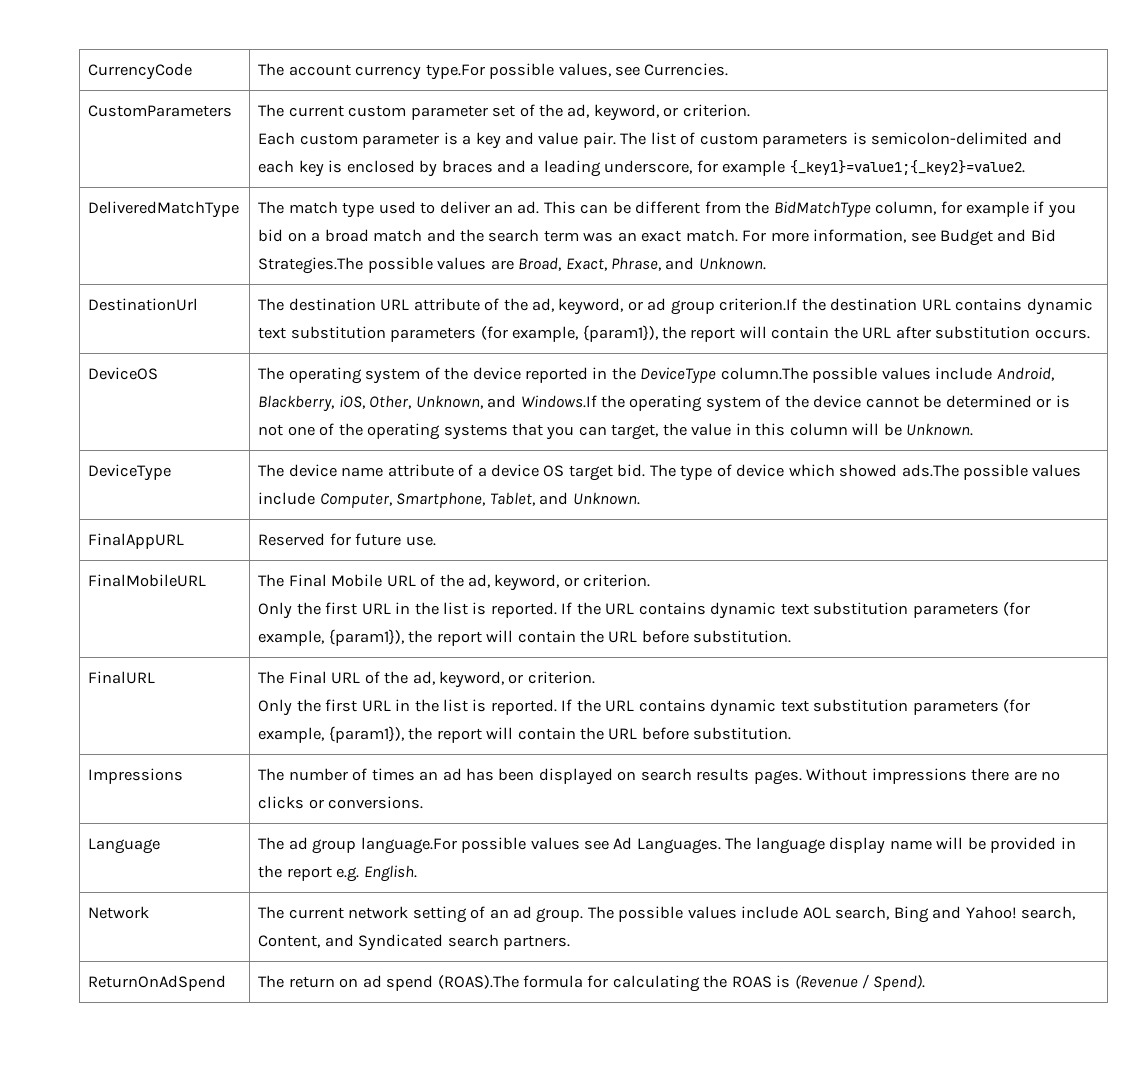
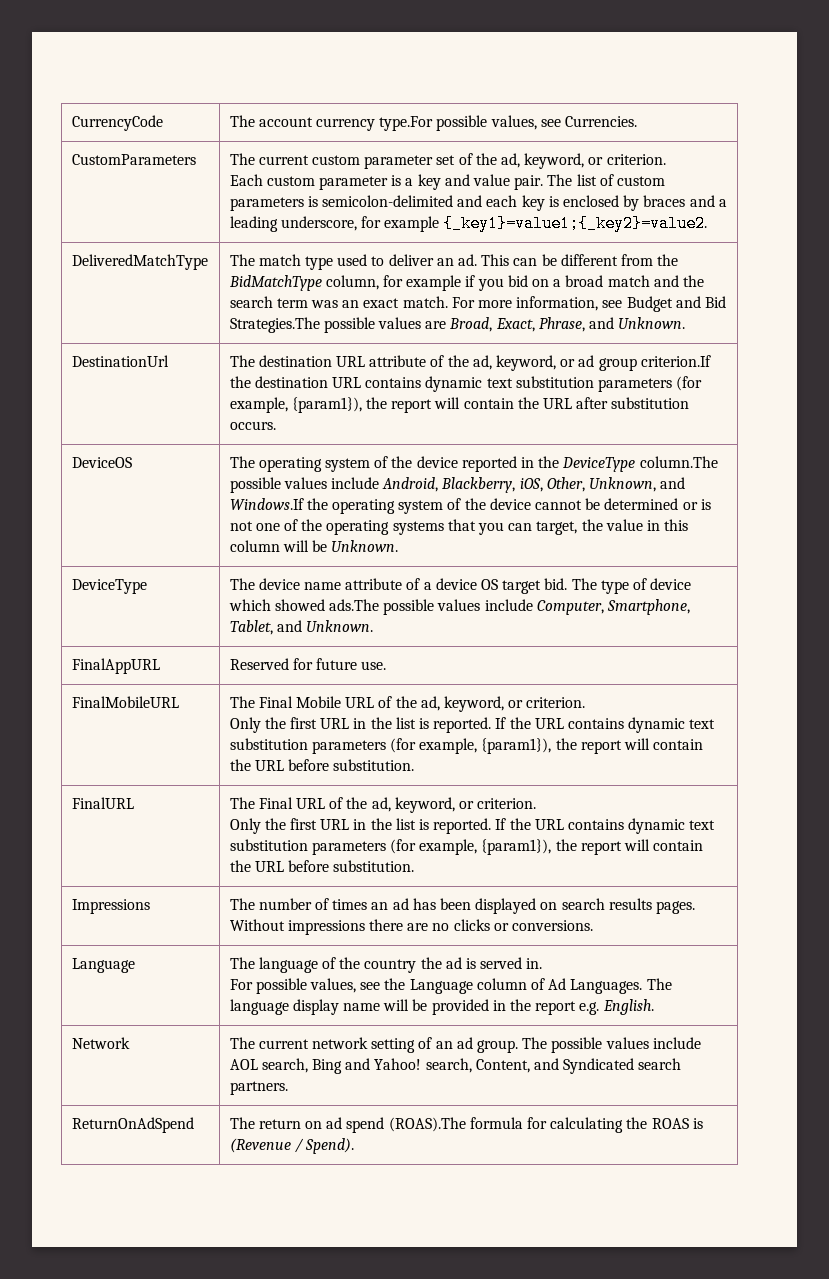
- Language | The ad group language.For possible values see Ad Languages. The language display name will be provided in the report e.g. English.
+ Language | The language of the country the ad is served in.
+ For possible values, see the Language column of Ad Languages. The language display name will be provided in the report e.g. English.

